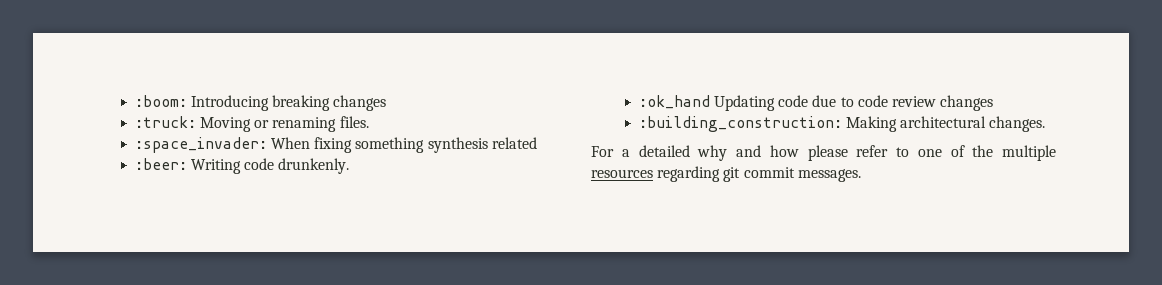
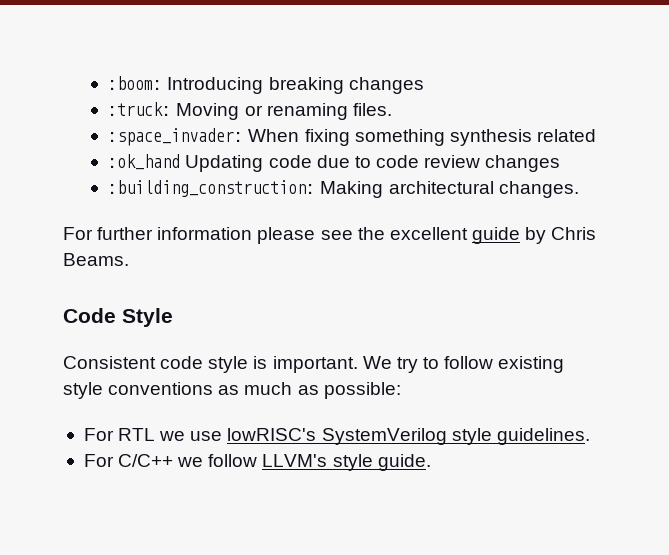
- :beer: Writing code drunkenly.
- For a detailed why and how please refer to one of the multiple resources regarding git commit messages.
+ For further information please see the excellent guide by Chris Beams.
+ Code Style
+ Consistent code style is important. We try to follow existing style conventions as much as possible:
+ For RTL we use lowRISC's SystemVerilog style guidelines.
+ For C/C++ we follow LLVM's style guide.

